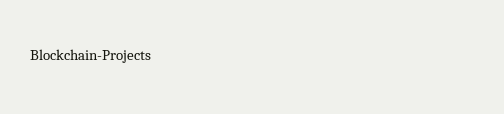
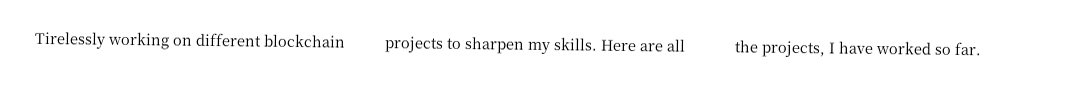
- Blockchain-Projects
+ Tirelessly working on different blockchain projects to sharpen my skills. Here are all the projects, I have worked so far.

